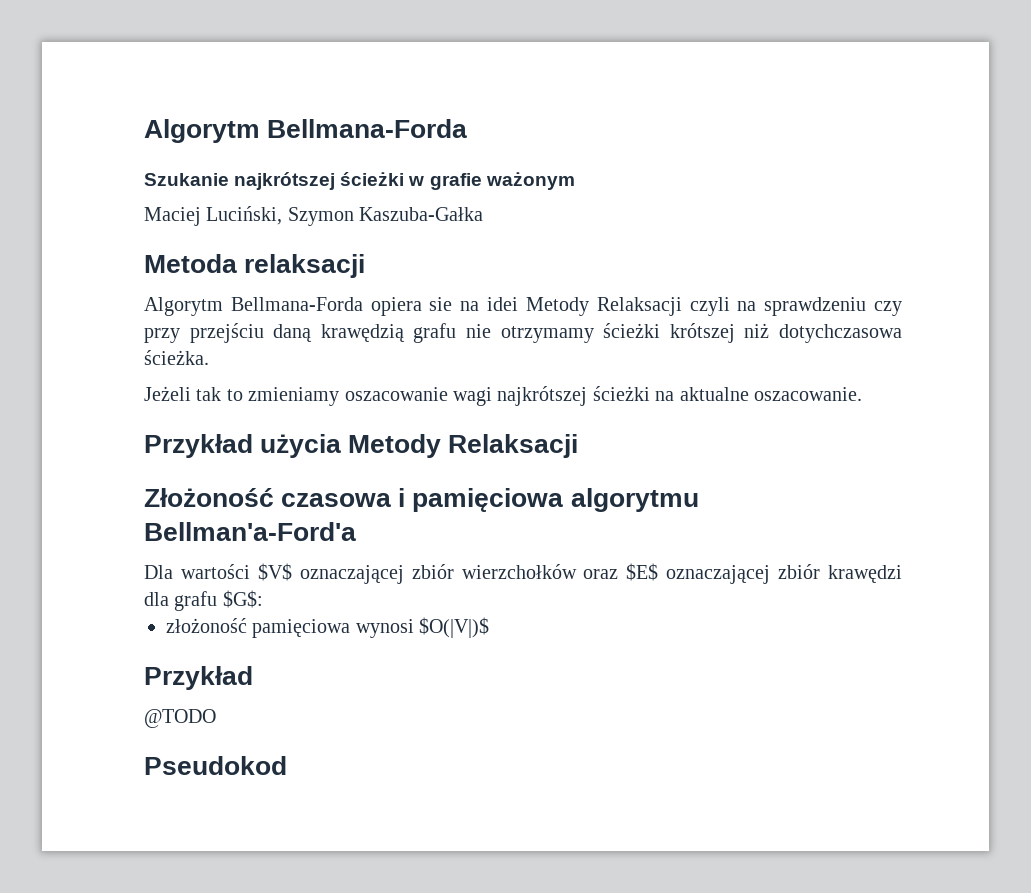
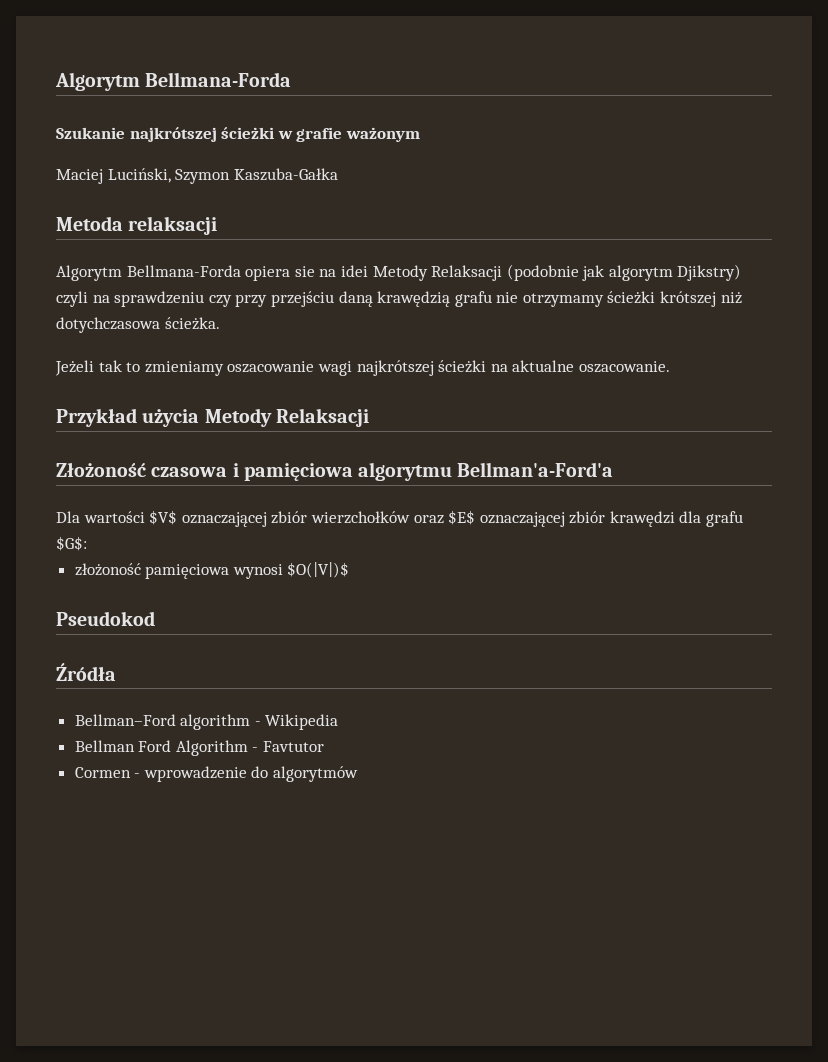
- Algorytm Bellmana-Forda opiera sie na idei Metody Relaksacji czyli na sprawdzeniu czy przy przejściu daną krawędzią grafu nie otrzymamy ścieżki krótszej niż dotychczasowa ścieżka.
+ Algorytm Bellmana-Forda opiera sie na idei Metody Relaksacji (podobnie jak algorytm Djikstry) czyli na sprawdzeniu czy przy przejściu daną krawędzią grafu nie otrzymamy ścieżki krótszej niż dotychczasowa ścieżka.
  złożoność pamięciowa wynosi $O(|V|)$
- Przykład
- @TODO
  Pseudokod
+ Źródła
+ Bellman–Ford algorithm - Wikipedia
+ Bellman Ford Algorithm - Favtutor
+ Cormen - wprowadzenie do algorytmów

